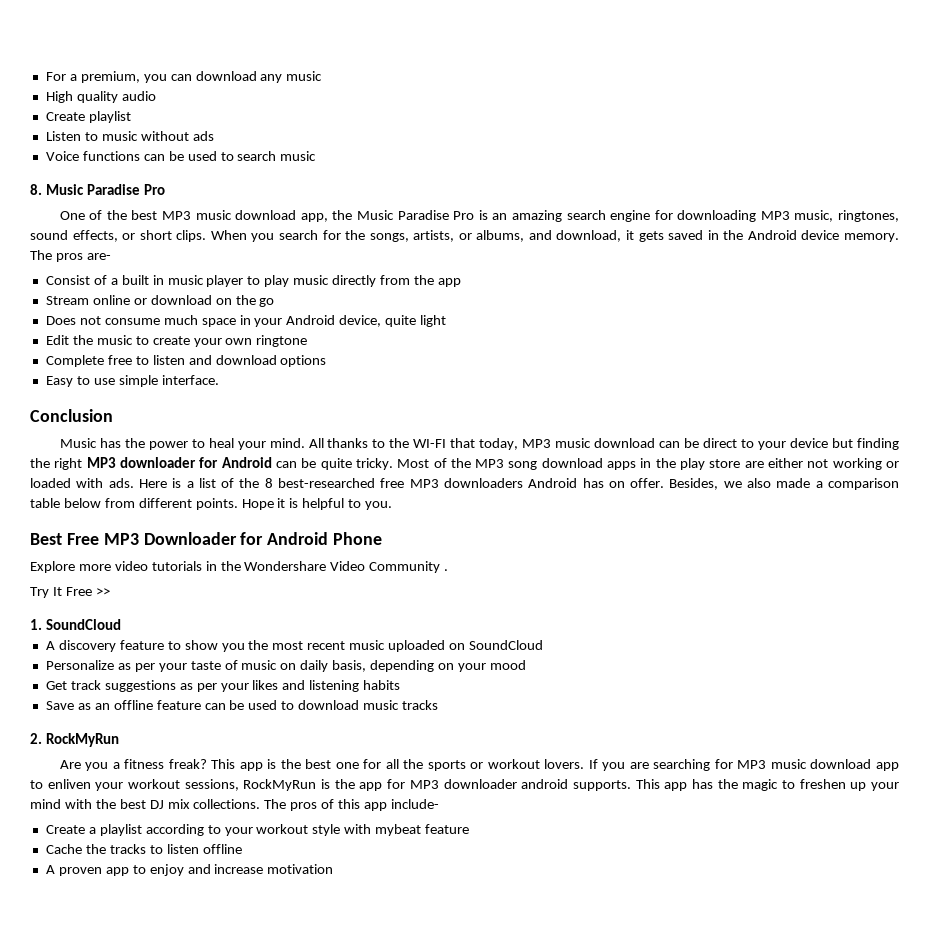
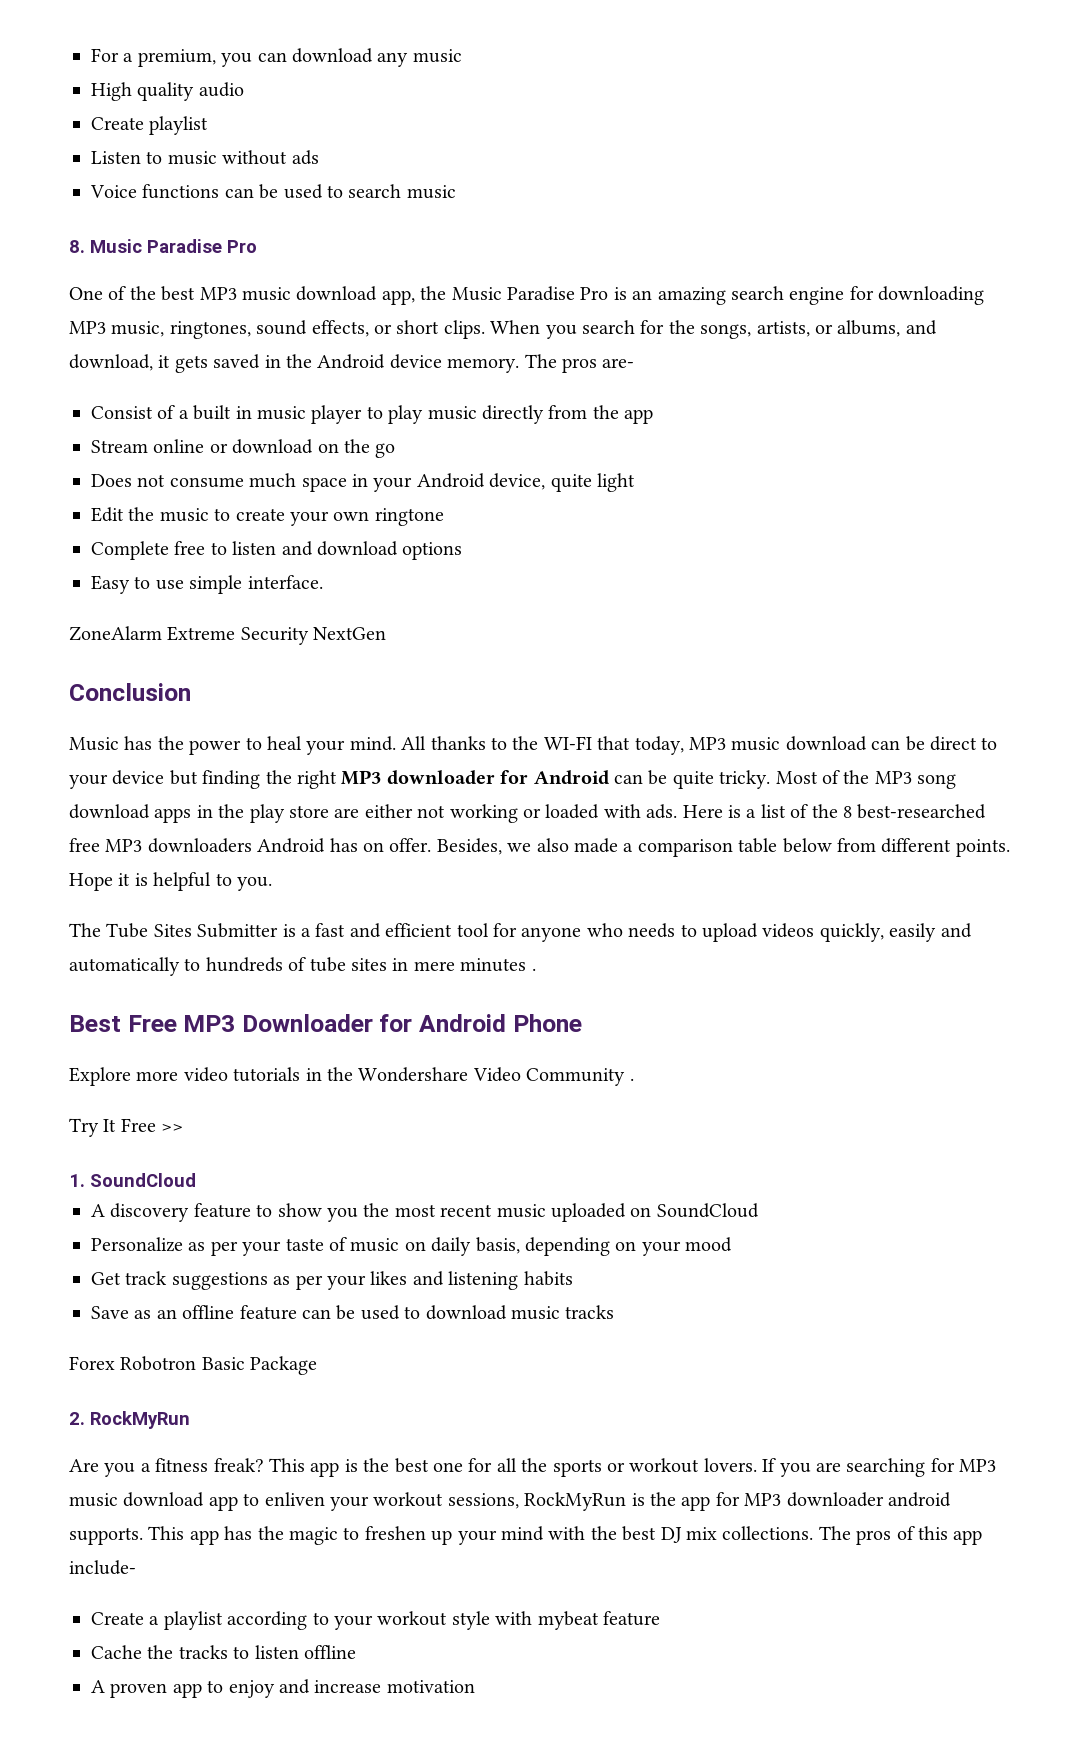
+ ZoneAlarm Extreme Security NextGen
+ The Tube Sites Submitter is a fast and efficient tool for anyone who needs to upload videos quickly, easily and automatically to hundreds of tube sites in mere minutes .
+ Forex Robotron Basic Package

